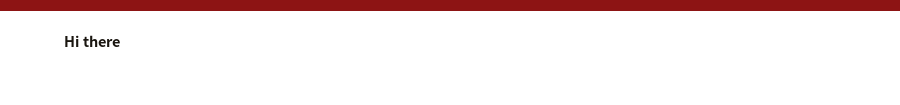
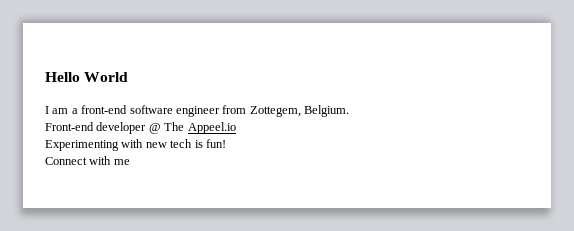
- Hi there
+ Hello World
+ I am a front-end software engineer from Zottegem, Belgium.
+ Front-end developer @ The Appeel.io
+ Experimenting with new tech is fun!
+ Connect with me

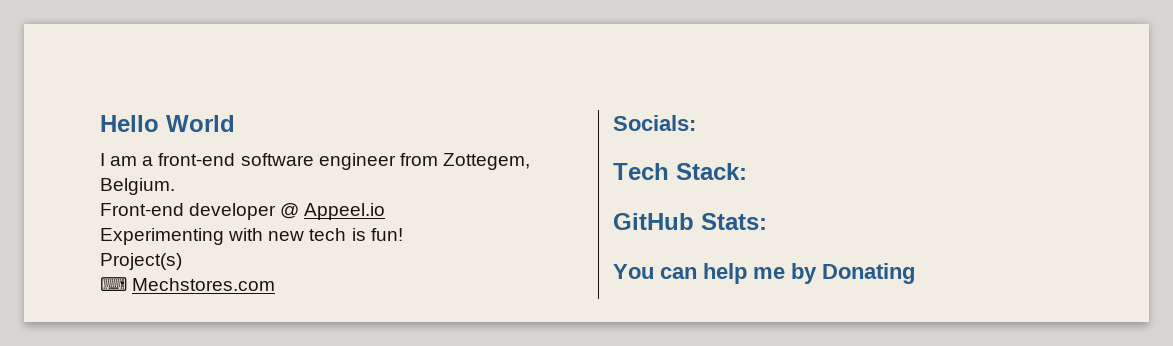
- Front-end developer @ The Appeel.io
+ Front-end developer @ Appeel.io
- Connect with me
+ Project(s)
+ ⌨ Mechstores.com
+ Socials:
+ Tech Stack:
+ GitHub Stats:
+ You can help me by Donating

